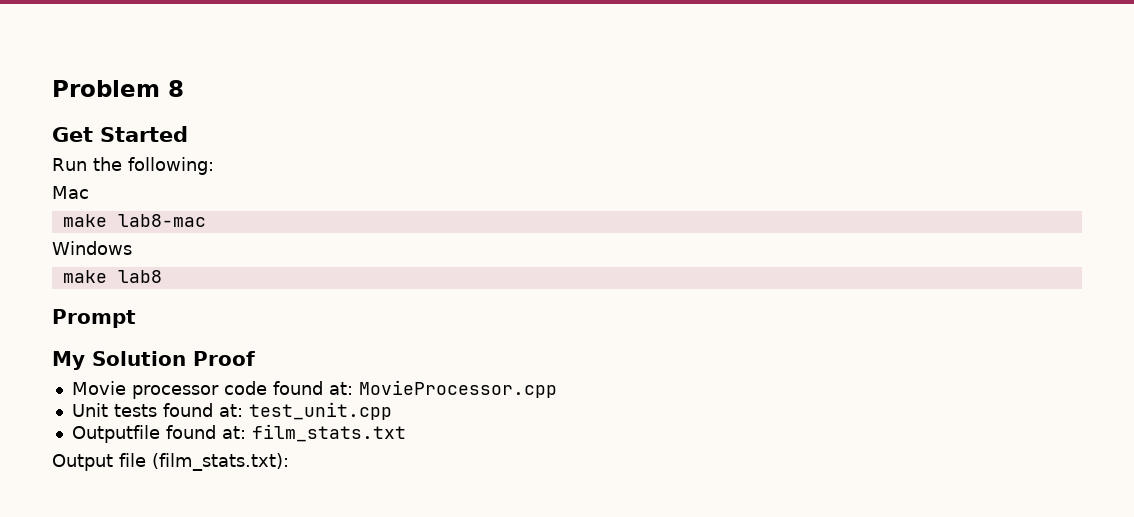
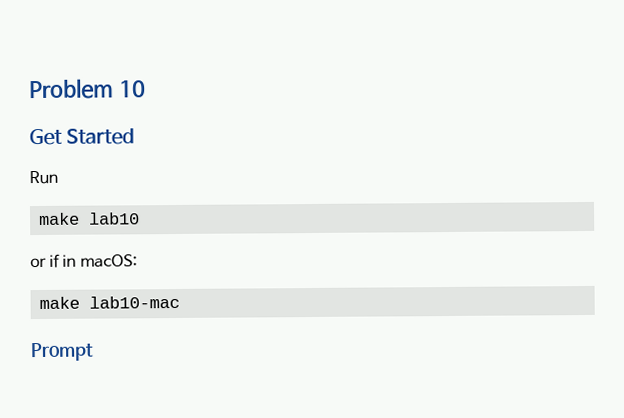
- Problem 8
+ Problem 10
- Run the following:
- Mac
- make lab8-mac
- Windows
- make lab8
+ Run
+ make lab10
+ or if in macOS:
+ make lab10-mac
- My Solution Proof
- Movie processor code found at: MovieProcessor.cpp
- Unit tests found at: test_unit.cpp
- Outputfile found at: film_stats.txt
- Output file (film_stats.txt):

